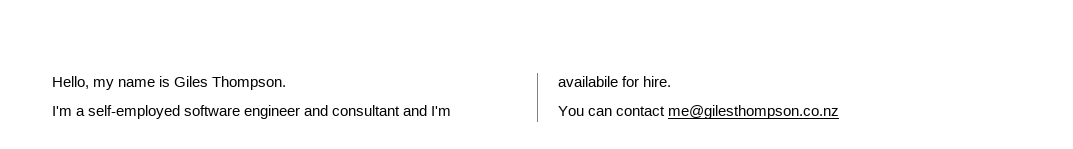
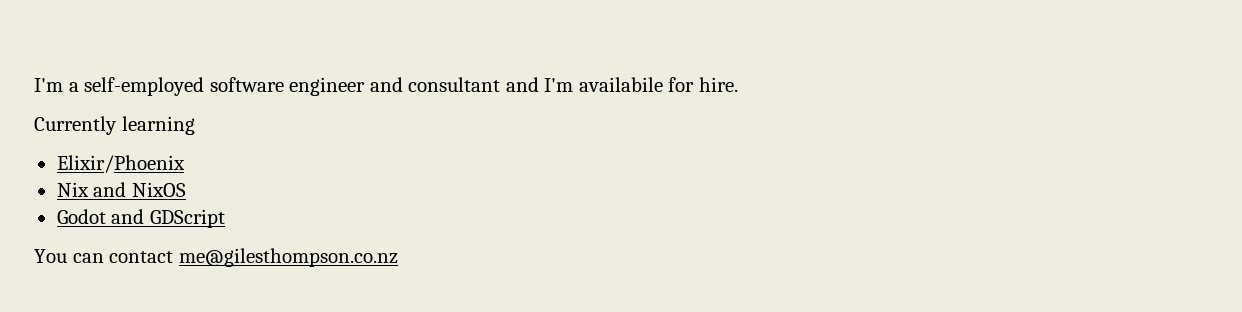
- Hello, my name is Giles Thompson.
+ Currently learning
+ Elixir/Phoenix
+ Nix and NixOS
+ Godot and GDScript

